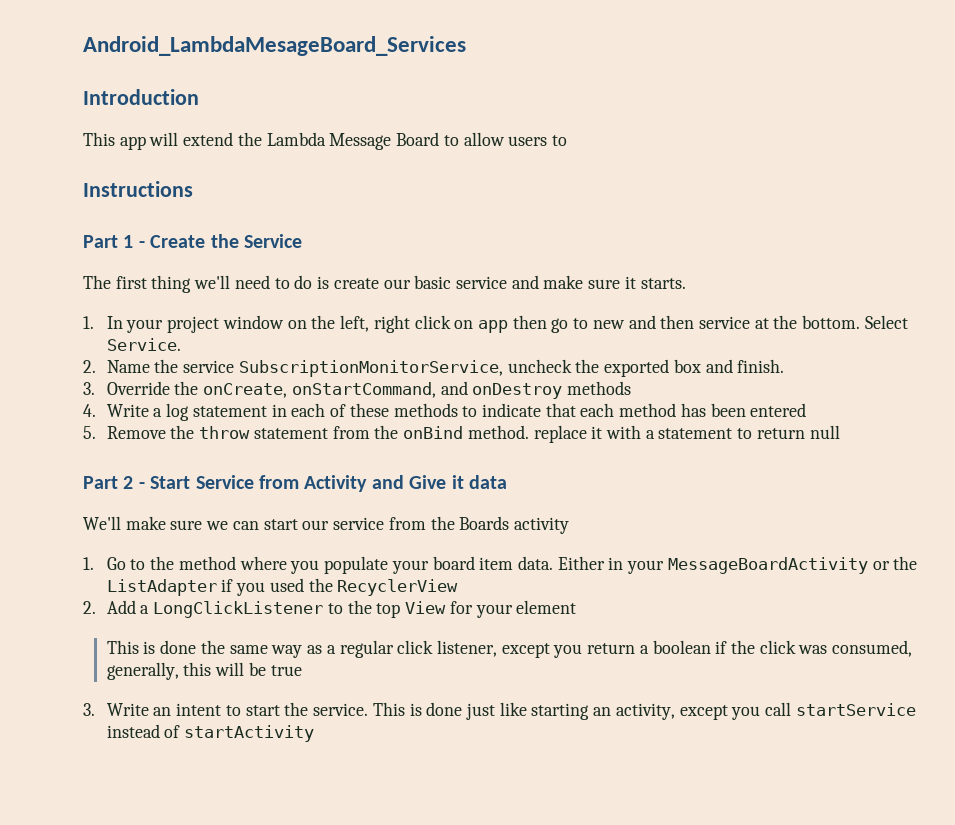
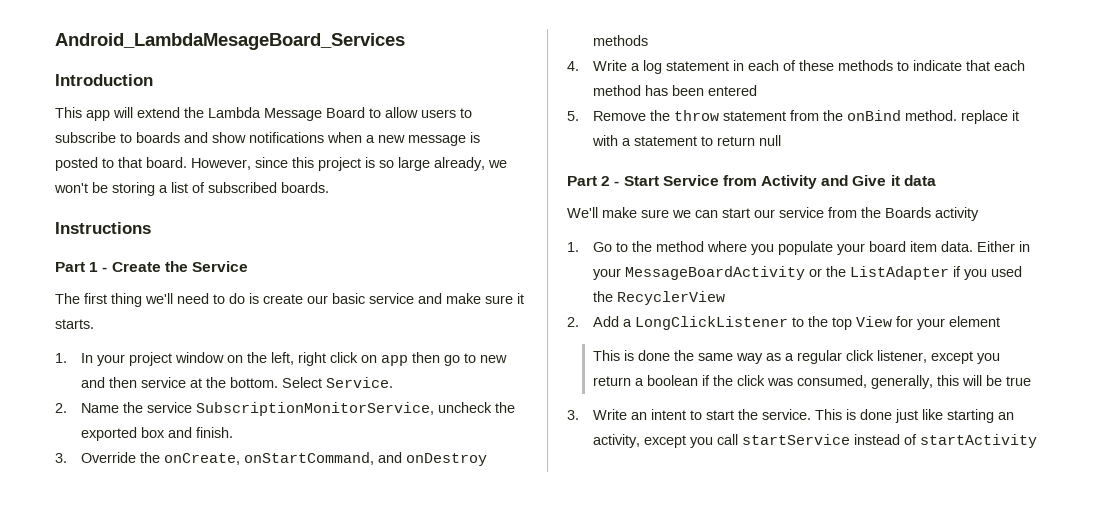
- This app will extend the Lambda Message Board to allow users to
+ This app will extend the Lambda Message Board to allow users to subscribe to boards and show notifications when a new message is posted to that board. However, since this project is so large already, we won't be storing a list of subscribed boards.

